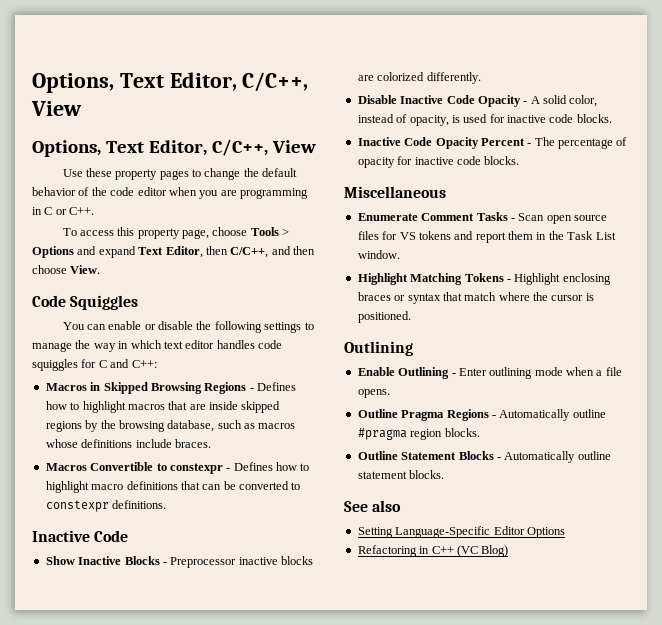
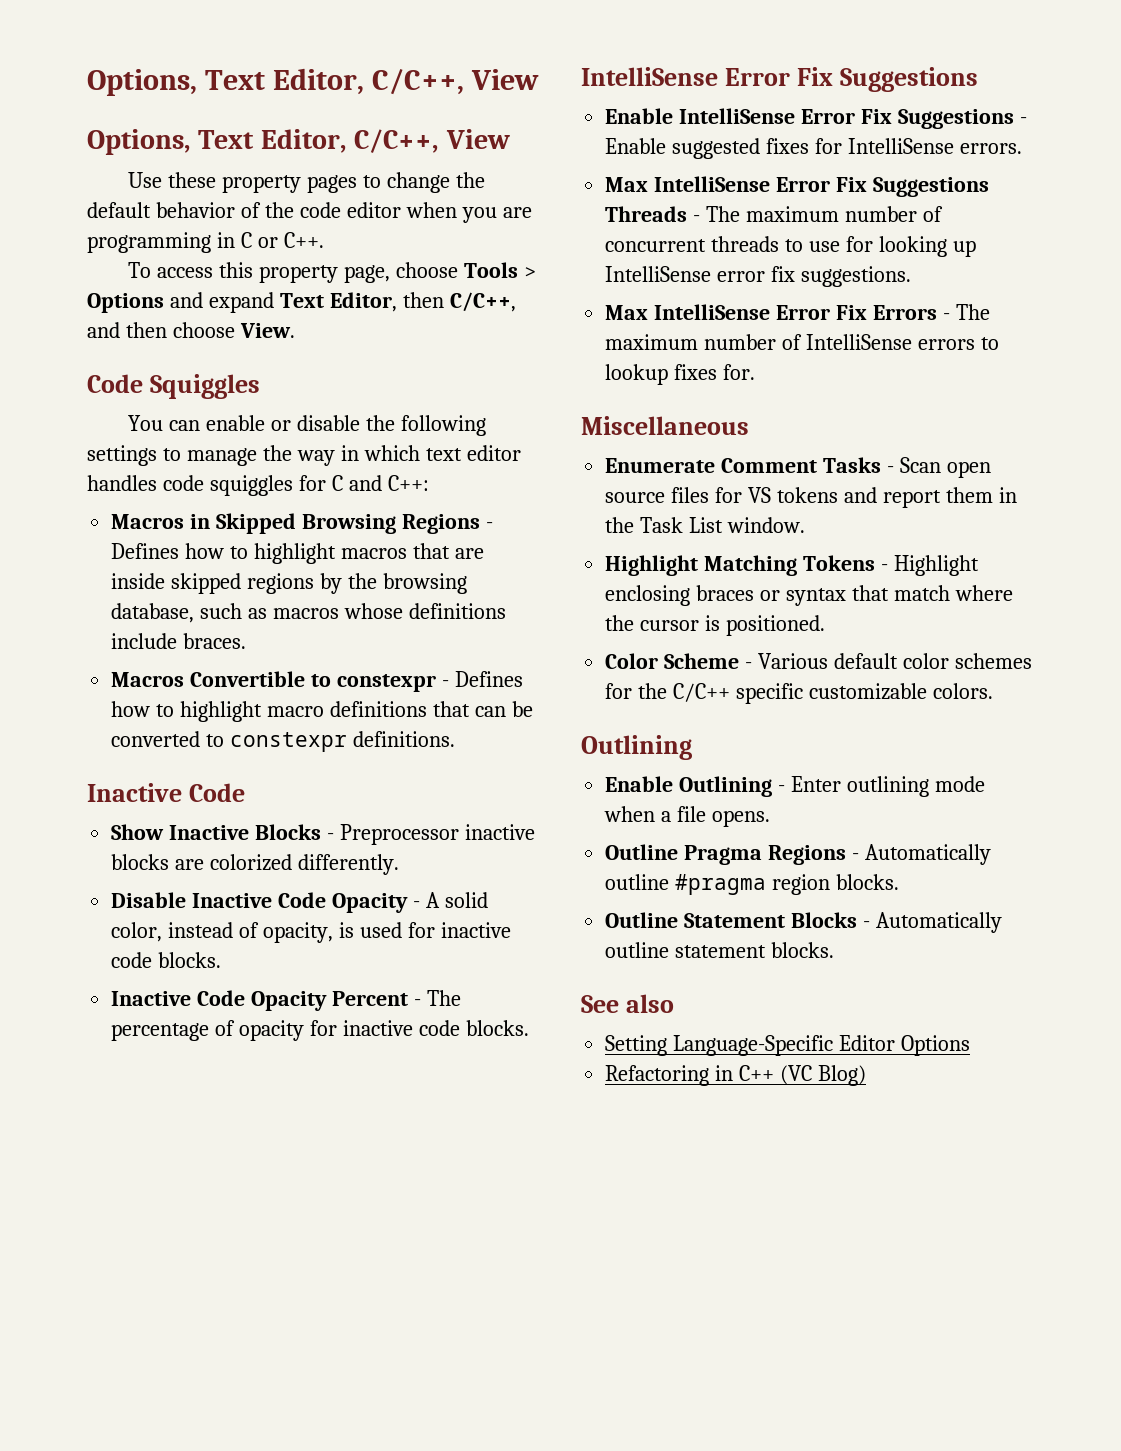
  Inactive Code Opacity Percent - The percentage of opacity for inactive code blocks.
+ IntelliSense Error Fix Suggestions
+ Enable IntelliSense Error Fix Suggestions - Enable suggested fixes for IntelliSense errors.
+ Max IntelliSense Error Fix Suggestions Threads - The maximum number of concurrent threads to use for looking up IntelliSense error fix suggestions.
+ Max IntelliSense Error Fix Errors - The maximum number of IntelliSense errors to lookup fixes for.
+ Color Scheme - Various default color schemes for the C/C++ specific customizable colors.

